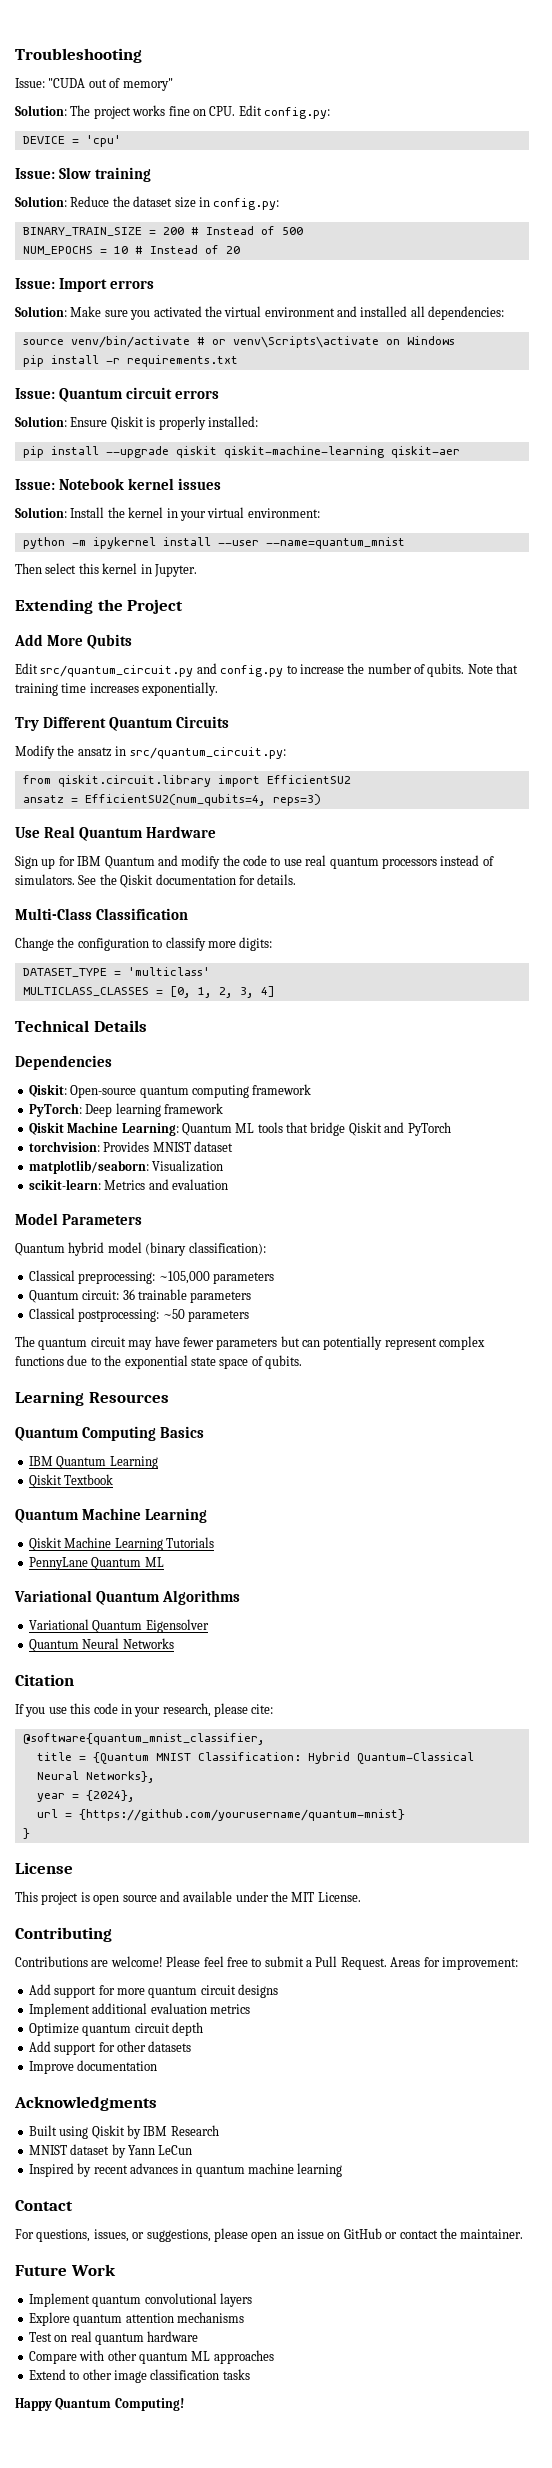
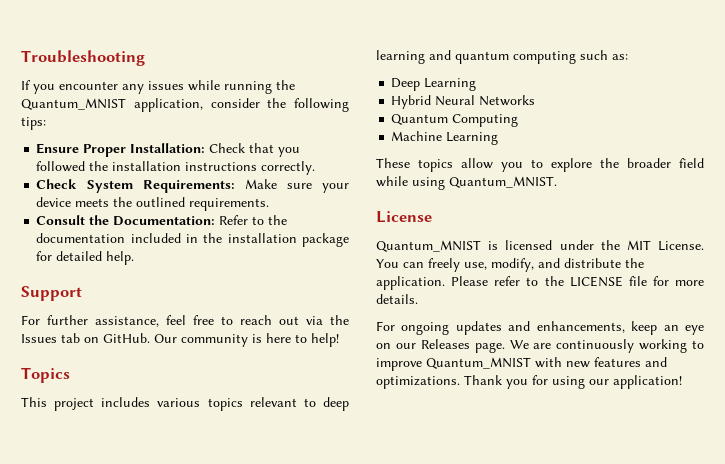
- Issue: "CUDA out of memory"
- Solution: The project works fine on CPU. Edit config.py:
- DEVICE = 'cpu'
- Issue: Slow training
- Solution: Reduce the dataset size in config.py:
- BINARY_TRAIN_SIZE = 200 # Instead of 500
- NUM_EPOCHS = 10 # Instead of 20
- Issue: Import errors
- Solution: Make sure you activated the virtual environment and installed all dependencies:
- source venv/bin/activate # or venv\Scripts\activate on Windows
- pip install -r requirements.txt
- Issue: Quantum circuit errors
- Solution: Ensure Qiskit is properly installed:
- pip install --upgrade qiskit qiskit-machine-learning qiskit-aer
- Issue: Notebook kernel issues
- Solution: Install the kernel in your virtual environment:
- python -m ipykernel install --user --name=quantum_mnist
- Then select this kernel in Jupyter.
- Extending the Project
- Add More Qubits
- Edit src/quantum_circuit.py and config.py to increase the number of qubits. Note that training time increases exponentially.
- Try Different Quantum Circuits
- Modify the ansatz in src/quantum_circuit.py:
- from qiskit.circuit.library import EfficientSU2
- ansatz = EfficientSU2(num_qubits=4, reps=3)
- Use Real Quantum Hardware
- Sign up for IBM Quantum and modify the code to use real quantum processors instead of simulators. See the Qiskit documentation for details.
- Multi-Class Classification
- Change the configuration to classify more digits:
- DATASET_TYPE = 'multiclass'
- MULTICLASS_CLASSES = [0, 1, 2, 3, 4]
- Technical Details
- Dependencies
- Qiskit: Open-source quantum computing framework
- PyTorch: Deep learning framework
- Qiskit Machine Learning: Quantum ML tools that bridge Qiskit and PyTorch
- torchvision: Provides MNIST dataset
- matplotlib/seaborn: Visualization
- scikit-learn: Metrics and evaluation
- Model Parameters
- Quantum hybrid model (binary classification):
- Classical preprocessing: ~105,000 parameters
- Quantum circuit: 36 trainable parameters
- Classical postprocessing: ~50 parameters
- The quantum circuit may have fewer parameters but can potentially represent complex functions due to the exponential state space of qubits.
- Learning Resources
- Quantum Computing Basics
- IBM Quantum Learning
- Qiskit Textbook
- Quantum Machine Learning
- Qiskit Machine Learning Tutorials
- PennyLane Quantum ML
- Variational Quantum Algorithms
- Variational Quantum Eigensolver
- Quantum Neural Networks
- Citation
- If you use this code in your research, please cite:
- @software{quantum_mnist_classifier,
- title = {Quantum MNIST Classification: Hybrid Quantum-Classical Neural Networks},
- year = {2024},
- url = {https://github.com/yourusername/quantum-mnist}
- }
+ If you encounter any issues while running the Quantum_MNIST application, consider the following tips:
+ Ensure Proper Installation: Check that you followed the installation instructions correctly.
+ Check System Requirements: Make sure your device meets the outlined requirements.
+ Consult the Documentation: Refer to the documentation included in the installation package for detailed help.
+ Support
+ For further assistance, feel free to reach out via the Issues tab on GitHub. Our community is here to help!
+ Topics
+ This project includes various topics relevant to deep learning and quantum computing such as:
+ Deep Learning
+ Hybrid Neural Networks
+ Quantum Computing
+ Machine Learning
+ These topics allow you to explore the broader field while using Quantum_MNIST.
  License
- This project is open source and available under the MIT License.
- Contributing
- Contributions are welcome! Please feel free to submit a Pull Request. Areas for improvement:
- Add support for more quantum circuit designs
- Implement additional evaluation metrics
- Optimize quantum circuit depth
- Add support for other datasets
- Improve documentation
- Acknowledgments
- Built using Qiskit by IBM Research
- MNIST dataset by Yann LeCun
- Inspired by recent advances in quantum machine learning
- Contact
- For questions, issues, or suggestions, please open an issue on GitHub or contact the maintainer.
- Future Work
- Implement quantum convolutional layers
- Explore quantum attention mechanisms
- Test on real quantum hardware
- Compare with other quantum ML approaches
- Extend to other image classification tasks
- Happy Quantum Computing!
+ Quantum_MNIST is licensed under the MIT License. You can freely use, modify, and distribute the application. Please refer to the LICENSE file for more details.
+ For ongoing updates and enhancements, keep an eye on our Releases page. We are continuously working to improve Quantum_MNIST with new features and optimizations. Thank you for using our application!

